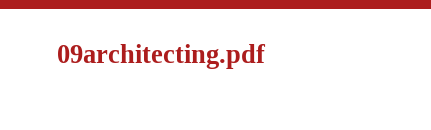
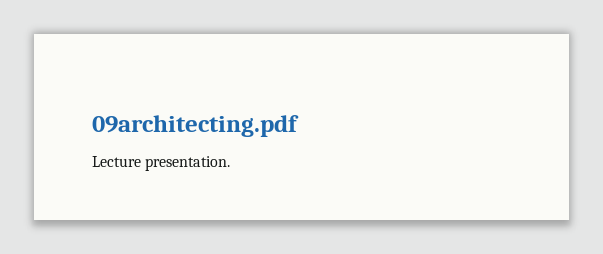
+ Lecture presentation.

